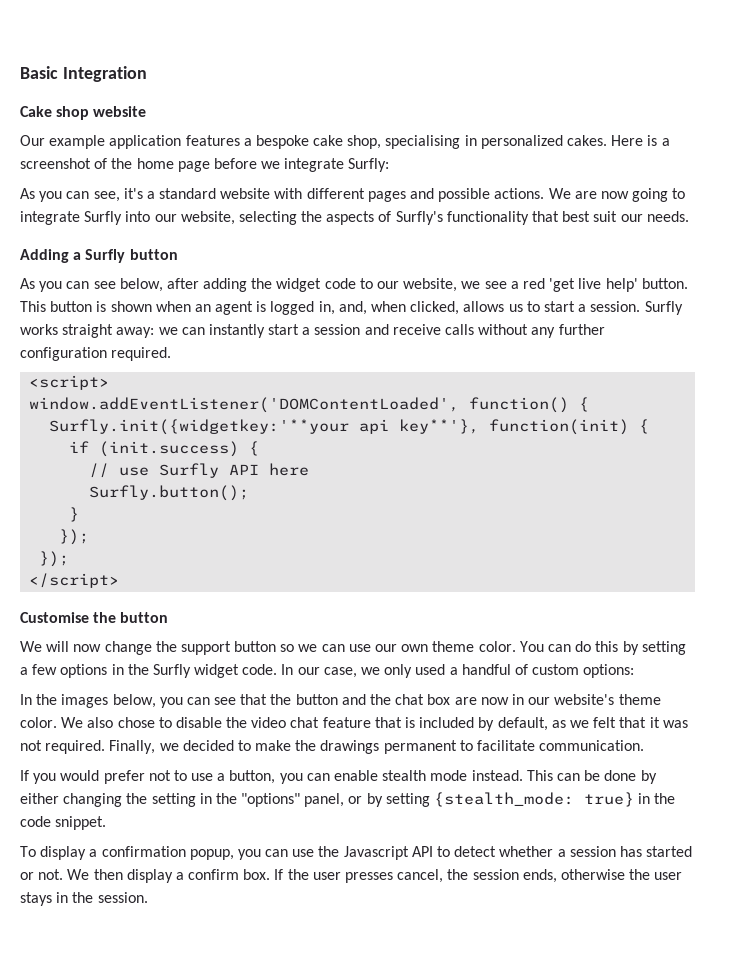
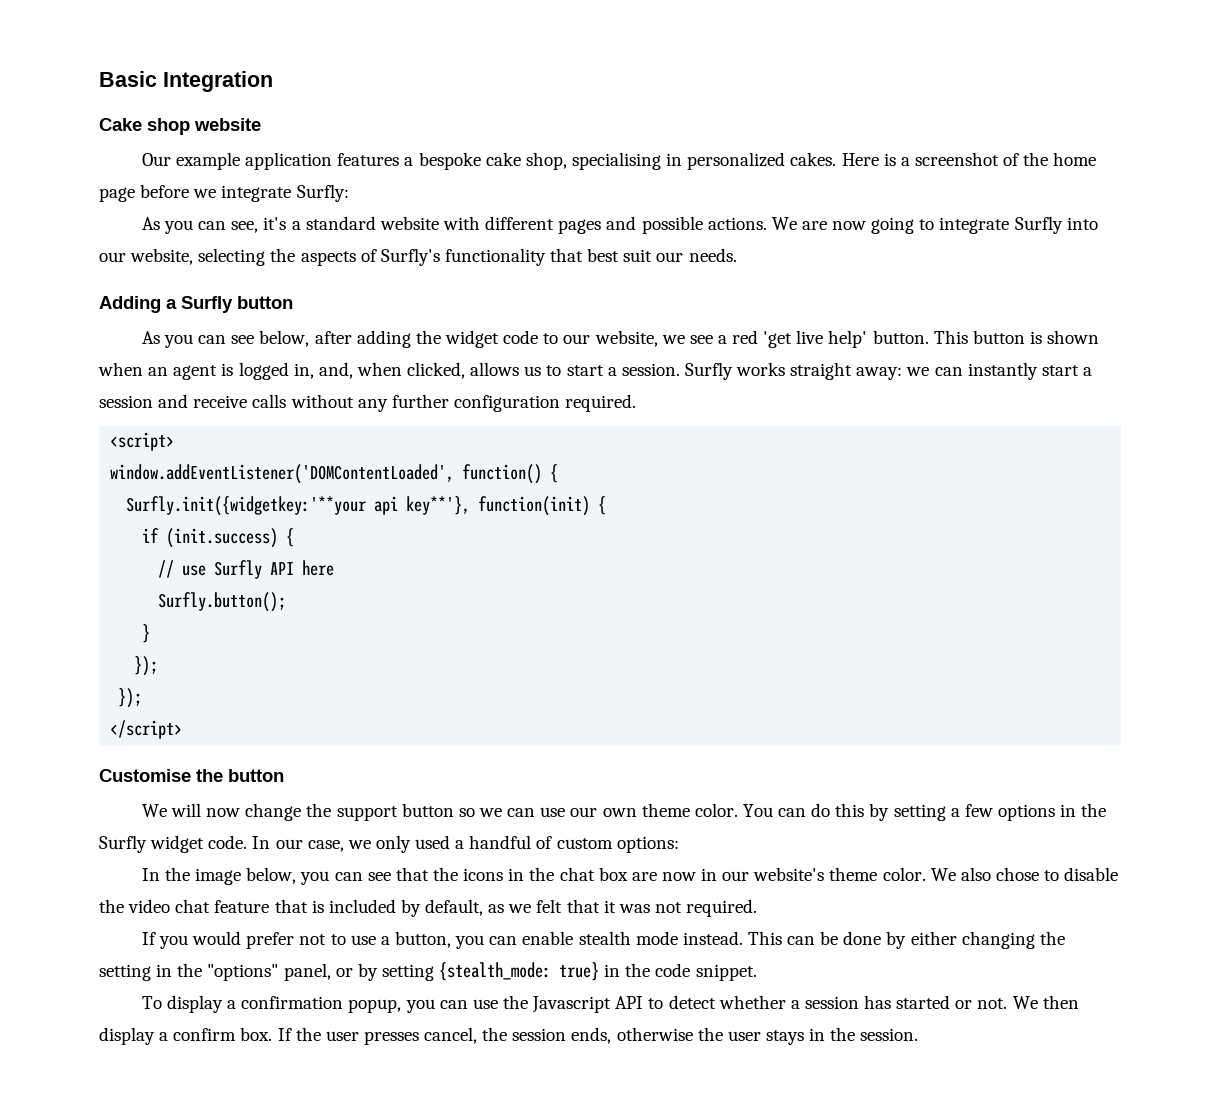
- In the images below, you can see that the button and the chat box are now in our website's theme color.
+ In the image below, you can see that the icons in the chat box are now in our website's theme color.
- Finally, we decided to make the drawings permanent to facilitate communication.

